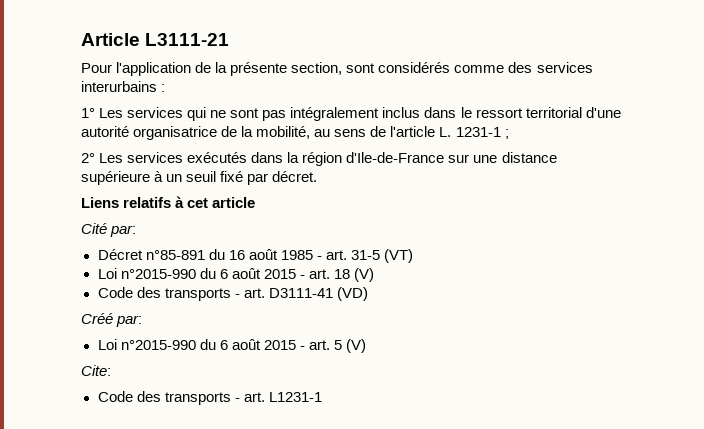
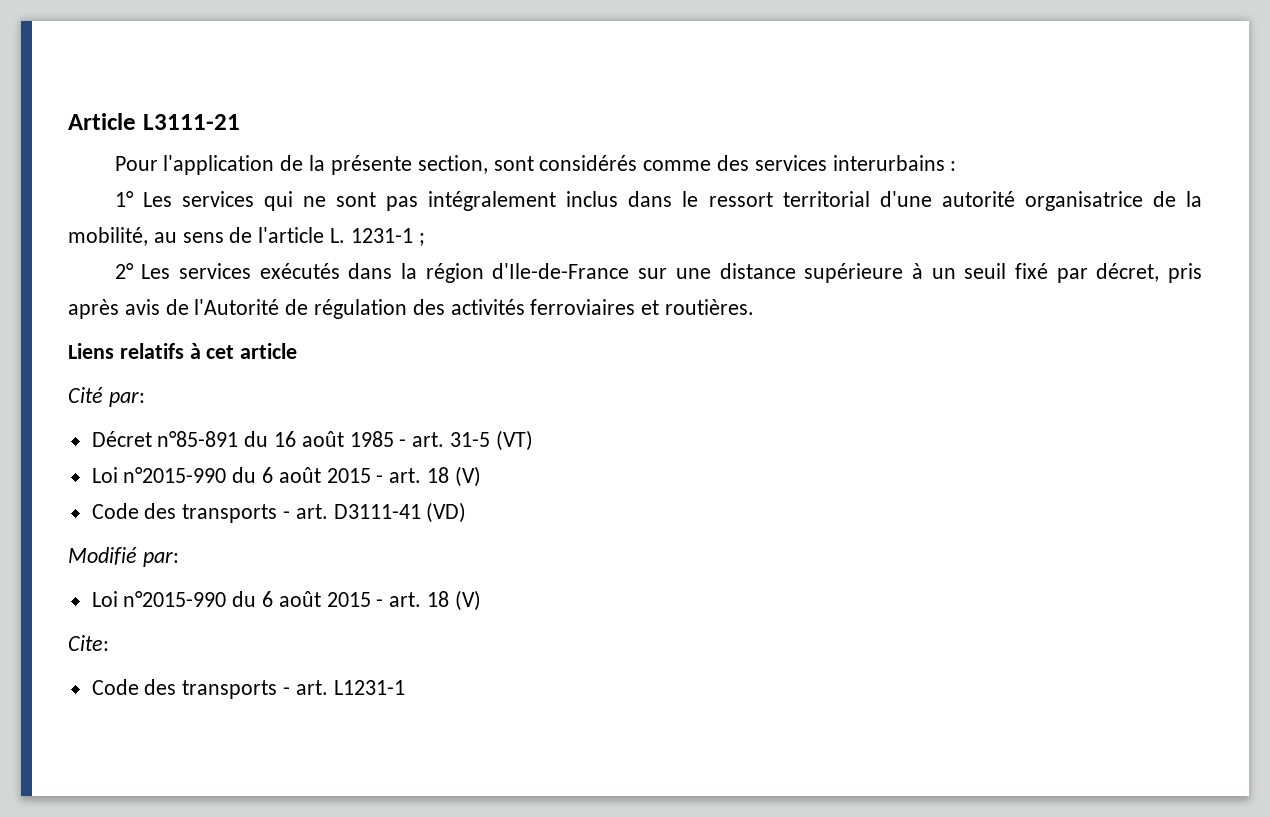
- 2° Les services exécutés dans la région d'Ile-de-France sur une distance supérieure à un seuil fixé par décret.
+ 2° Les services exécutés dans la région d'Ile-de-France sur une distance supérieure à un seuil fixé par décret, pris après avis de l'Autorité de régulation des activités ferroviaires et routières.
- Créé par:
- Loi n°2015-990 du 6 août 2015 - art. 5 (V)
+ Modifié par:
+ Loi n°2015-990 du 6 août 2015 - art. 18 (V)

